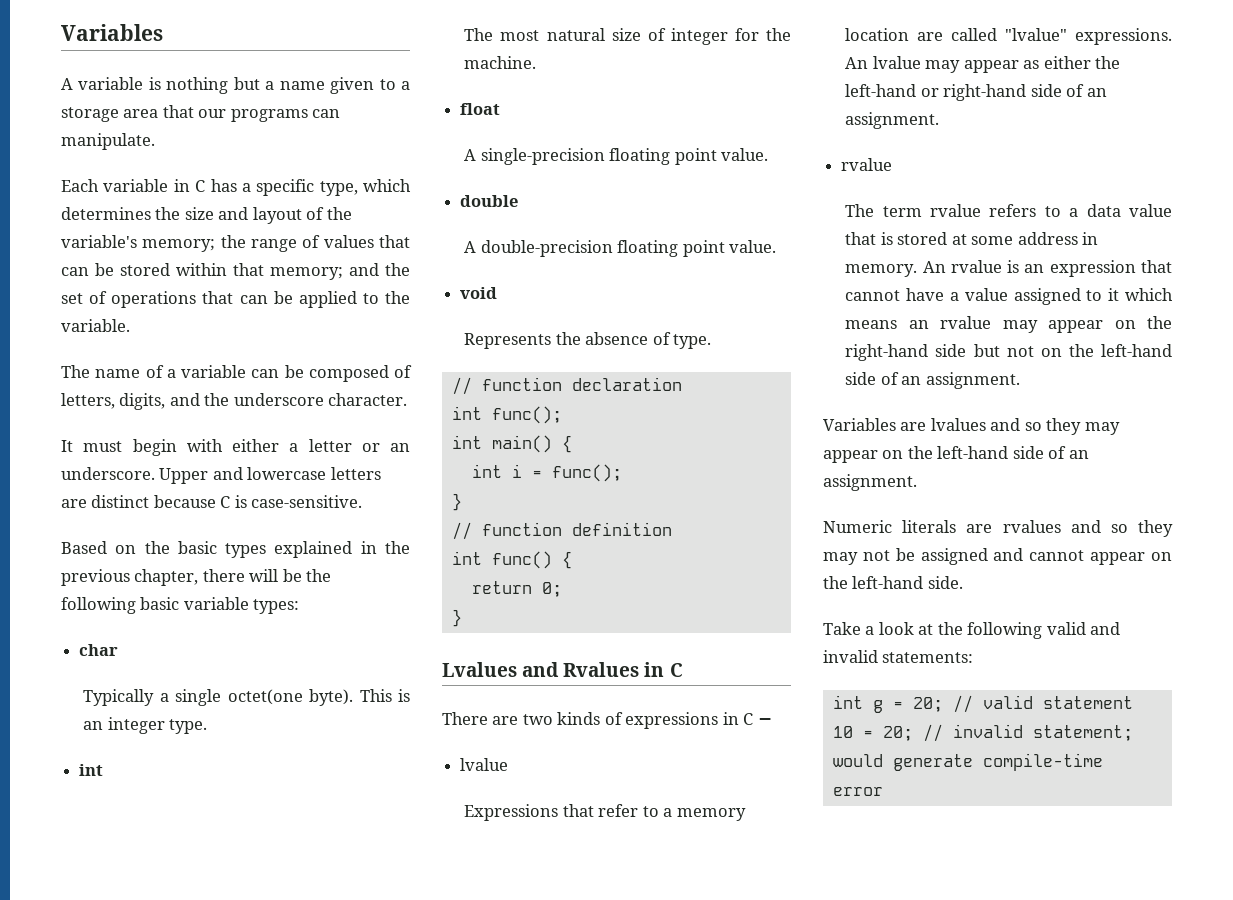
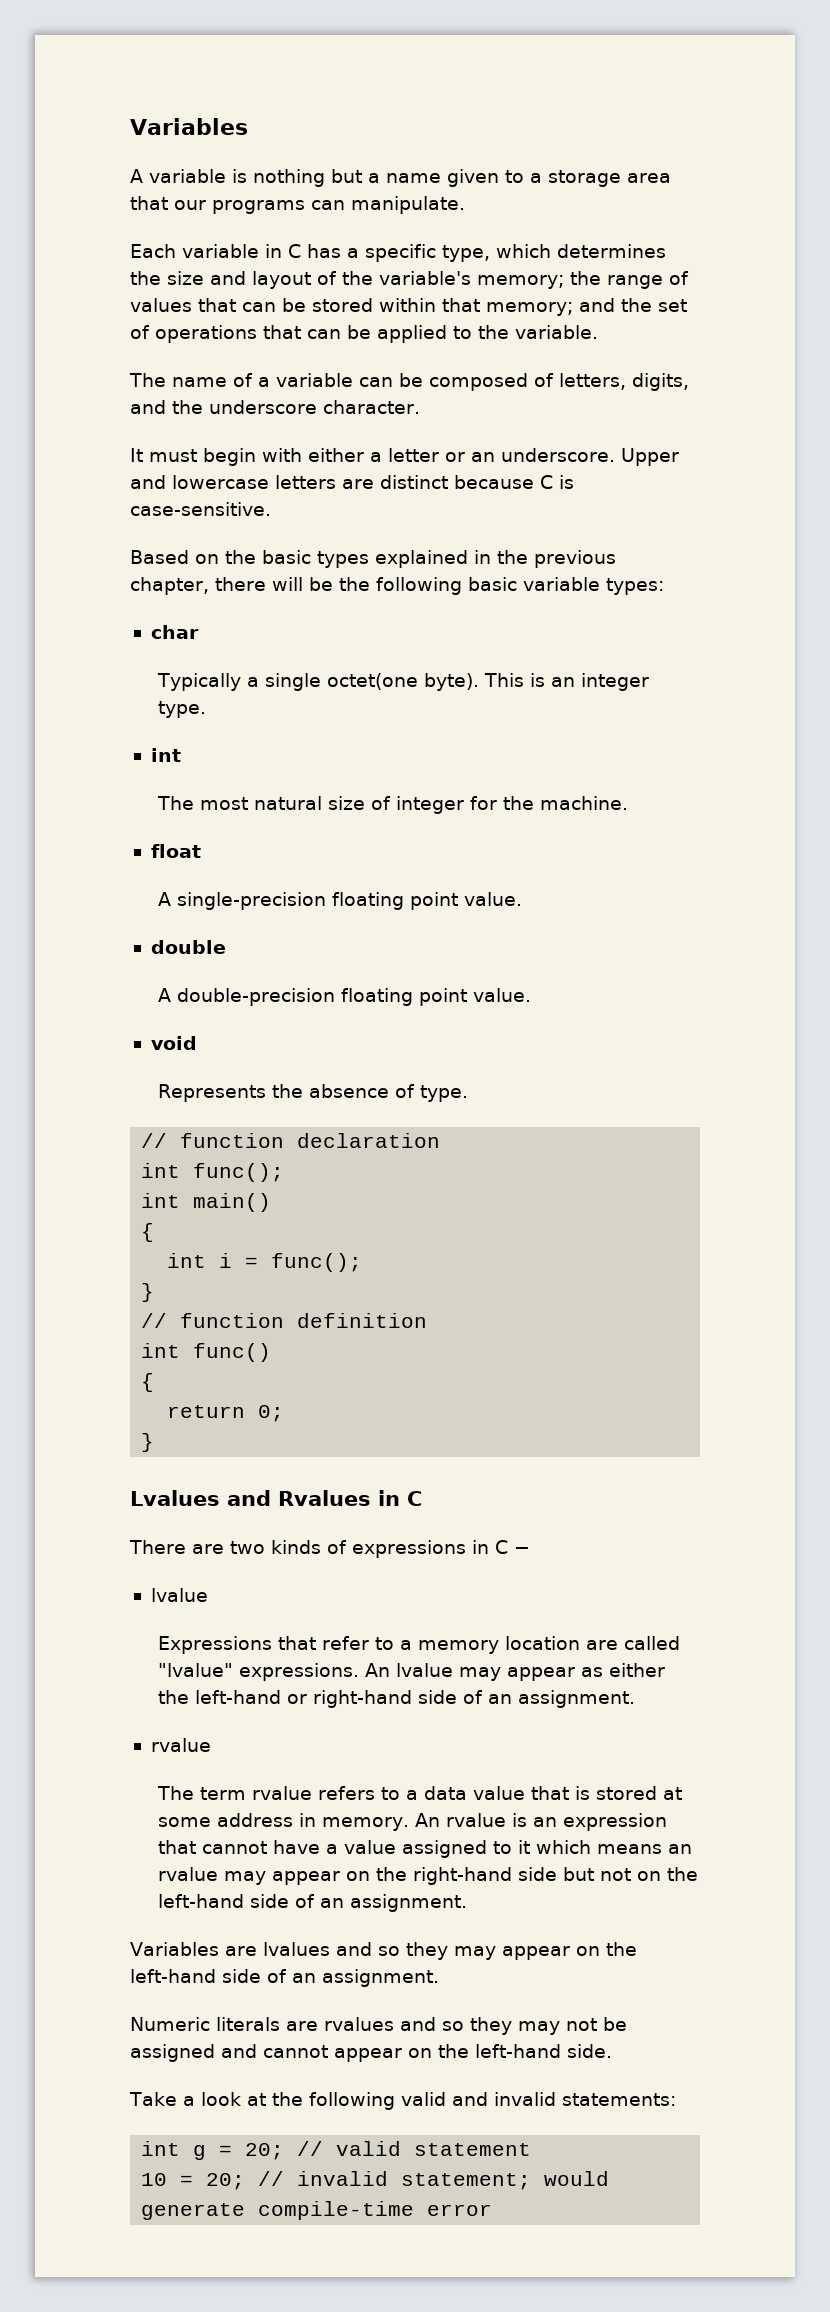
- int main() {
+ int main()
+ {
- int func() {
+ int func()
+ {

